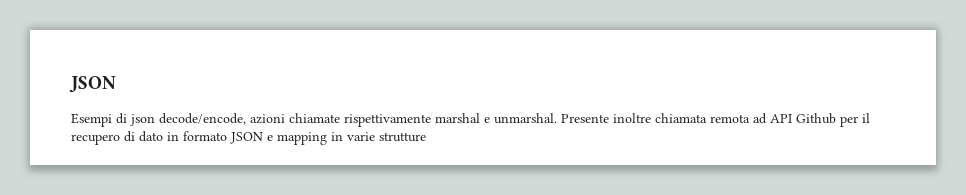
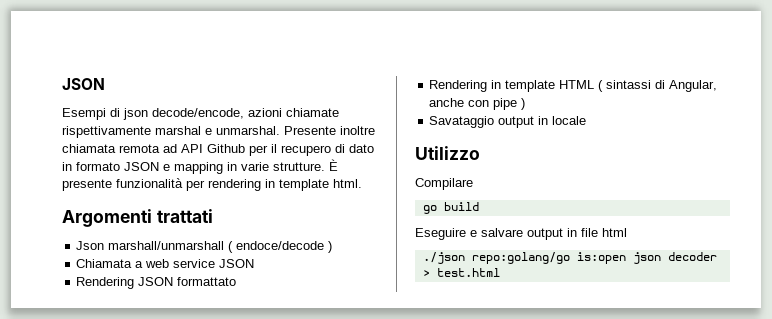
- Presente inoltre chiamata remota ad API Github per il recupero di dato in formato JSON e mapping in varie strutture
+ Presente inoltre chiamata remota ad API Github per il recupero di dato in formato JSON e mapping in varie strutture. È presente funzionalità per rendering in template html.
+ Argomenti trattati
+ Json marshall/unmarshall ( endoce/decode )
+ Chiamata a web service JSON
+ Rendering JSON formattato
+ Rendering in template HTML ( sintassi di Angular, anche con pipe )
+ Savataggio output in locale
+ Utilizzo
+ Compilare
+ go build
+ Eseguire e salvare output in file html
+ ./json repo:golang/go is:open json decoder > test.html

